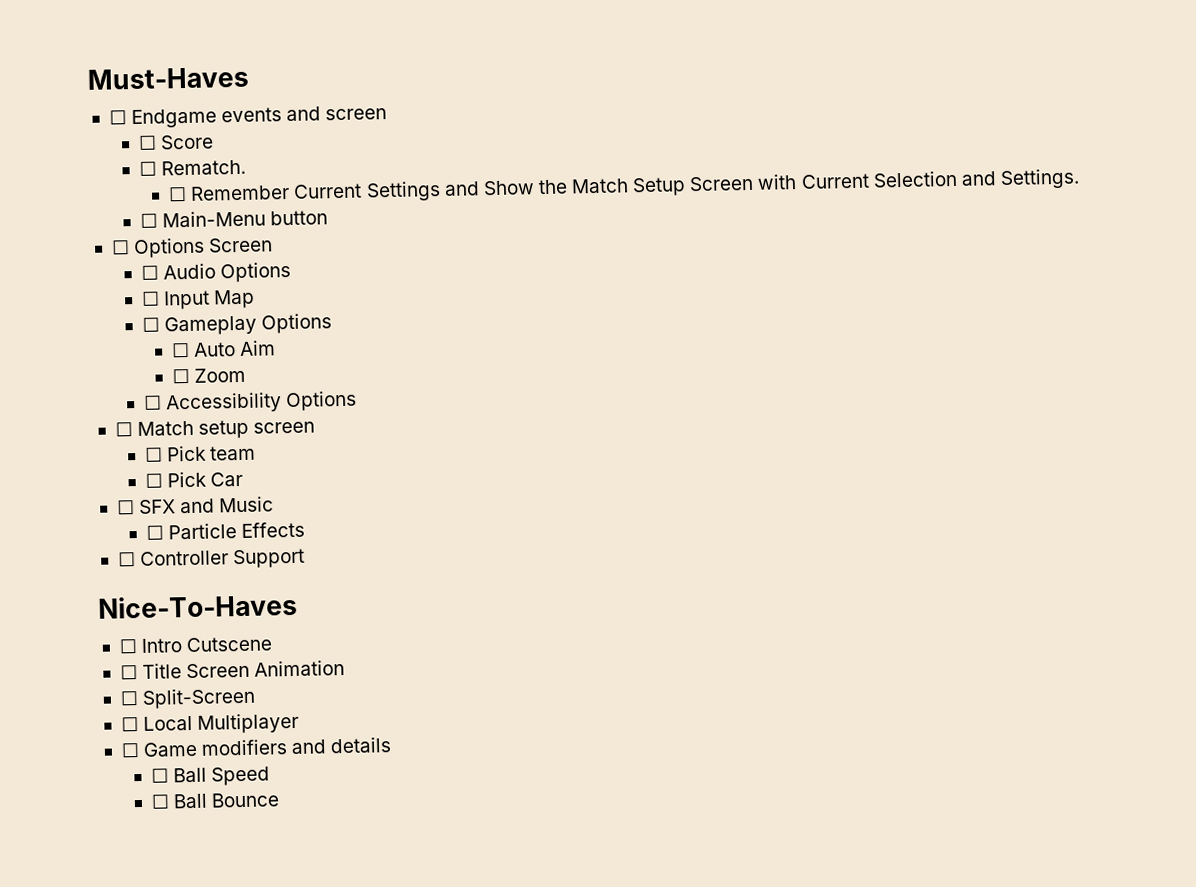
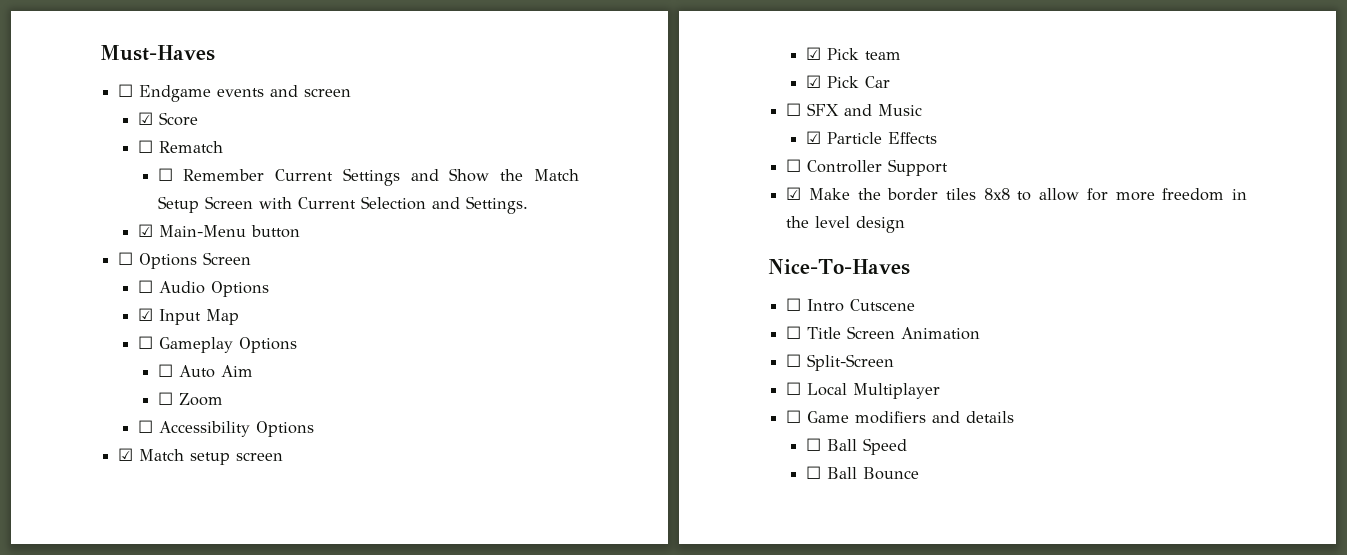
- ☐ Score
+ ☑ Score
- ☐ Rematch.
+ ☐ Rematch
- ☐ Main-Menu button
+ ☑ Main-Menu button
- ☐ Input Map
+ ☑ Input Map
- ☐ Match setup screen
+ ☑ Match setup screen
- ☐ Pick team
+ ☑ Pick team
- ☐ Pick Car
+ ☑ Pick Car
- ☐ Particle Effects
+ ☑ Particle Effects
+ ☑ Make the border tiles 8x8 to allow for more freedom in the level design

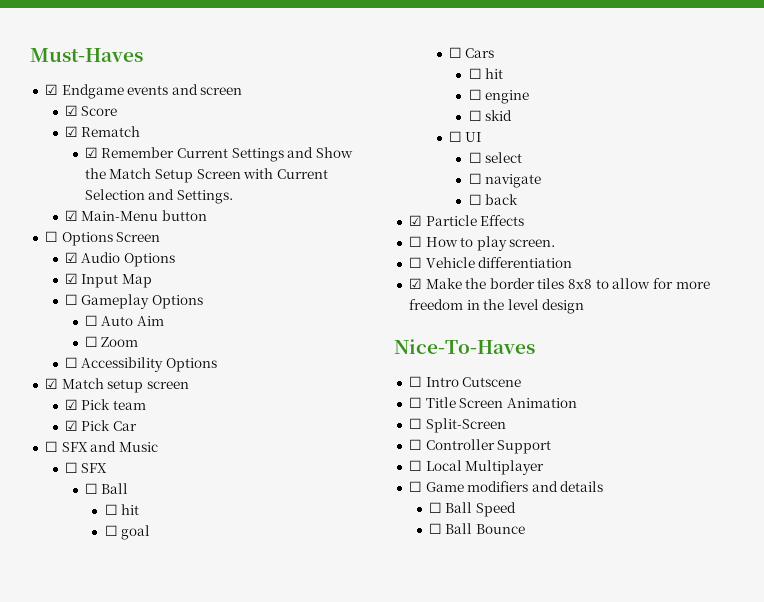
- ☐ Endgame events and screen
+ ☑ Endgame events and screen
- ☐ Rematch
+ ☑ Rematch
- ☐ Remember Current Settings and Show the Match Setup Screen with Current Selection and Settings.
+ ☑ Remember Current Settings and Show the Match Setup Screen with Current Selection and Settings.
- ☐ Audio Options
+ ☑ Audio Options
  ☐ SFX and Music
+ ☐ SFX
+ ☐ Ball
+ ☐ hit
+ ☐ goal
+ ☐ Cars
+ ☐ hit
+ ☐ engine
+ ☐ skid
+ ☐ UI
+ ☐ select
+ ☐ navigate
+ ☐ back
  ☑ Particle Effects
- ☐ Controller Support
+ ☐ How to play screen.
+ ☐ Vehicle differentiation
+ ☐ Controller Support

